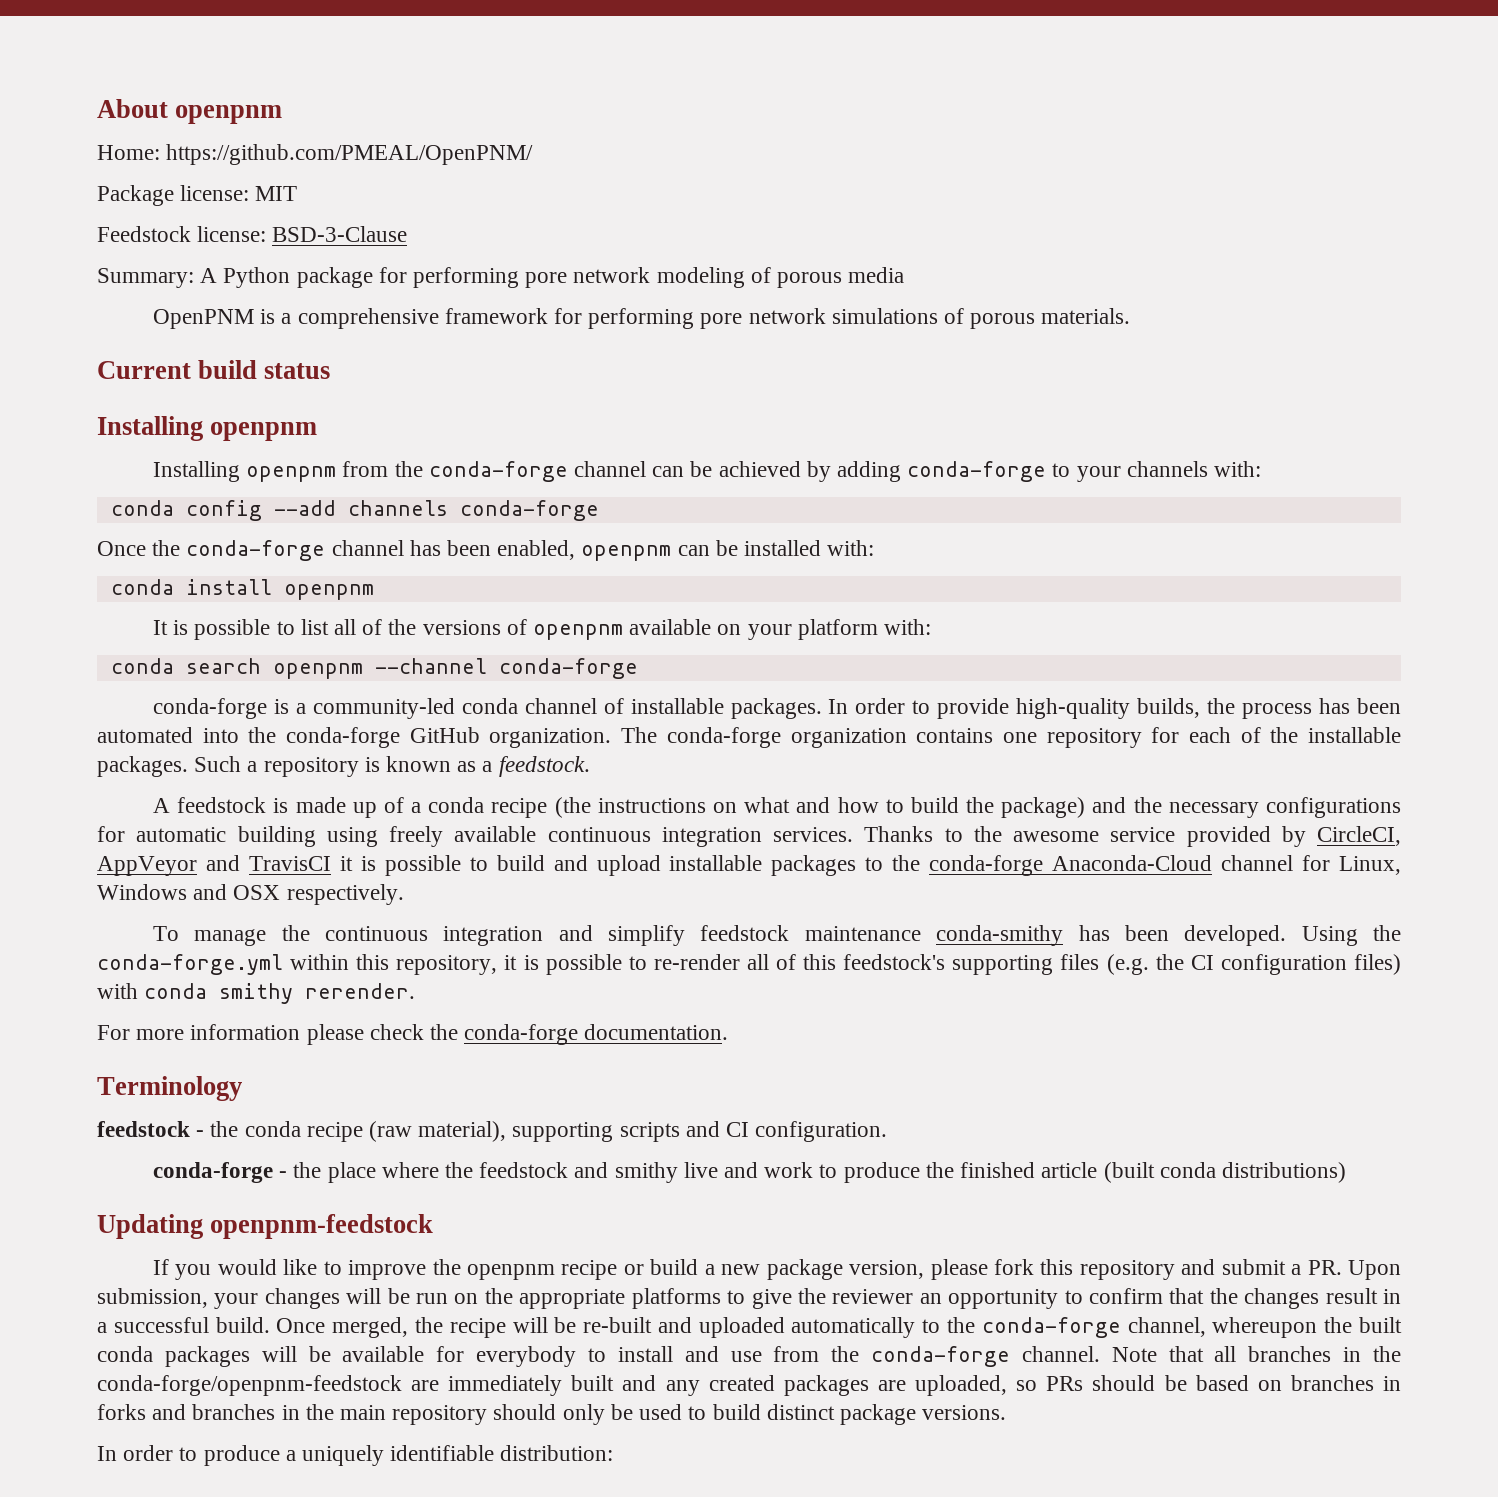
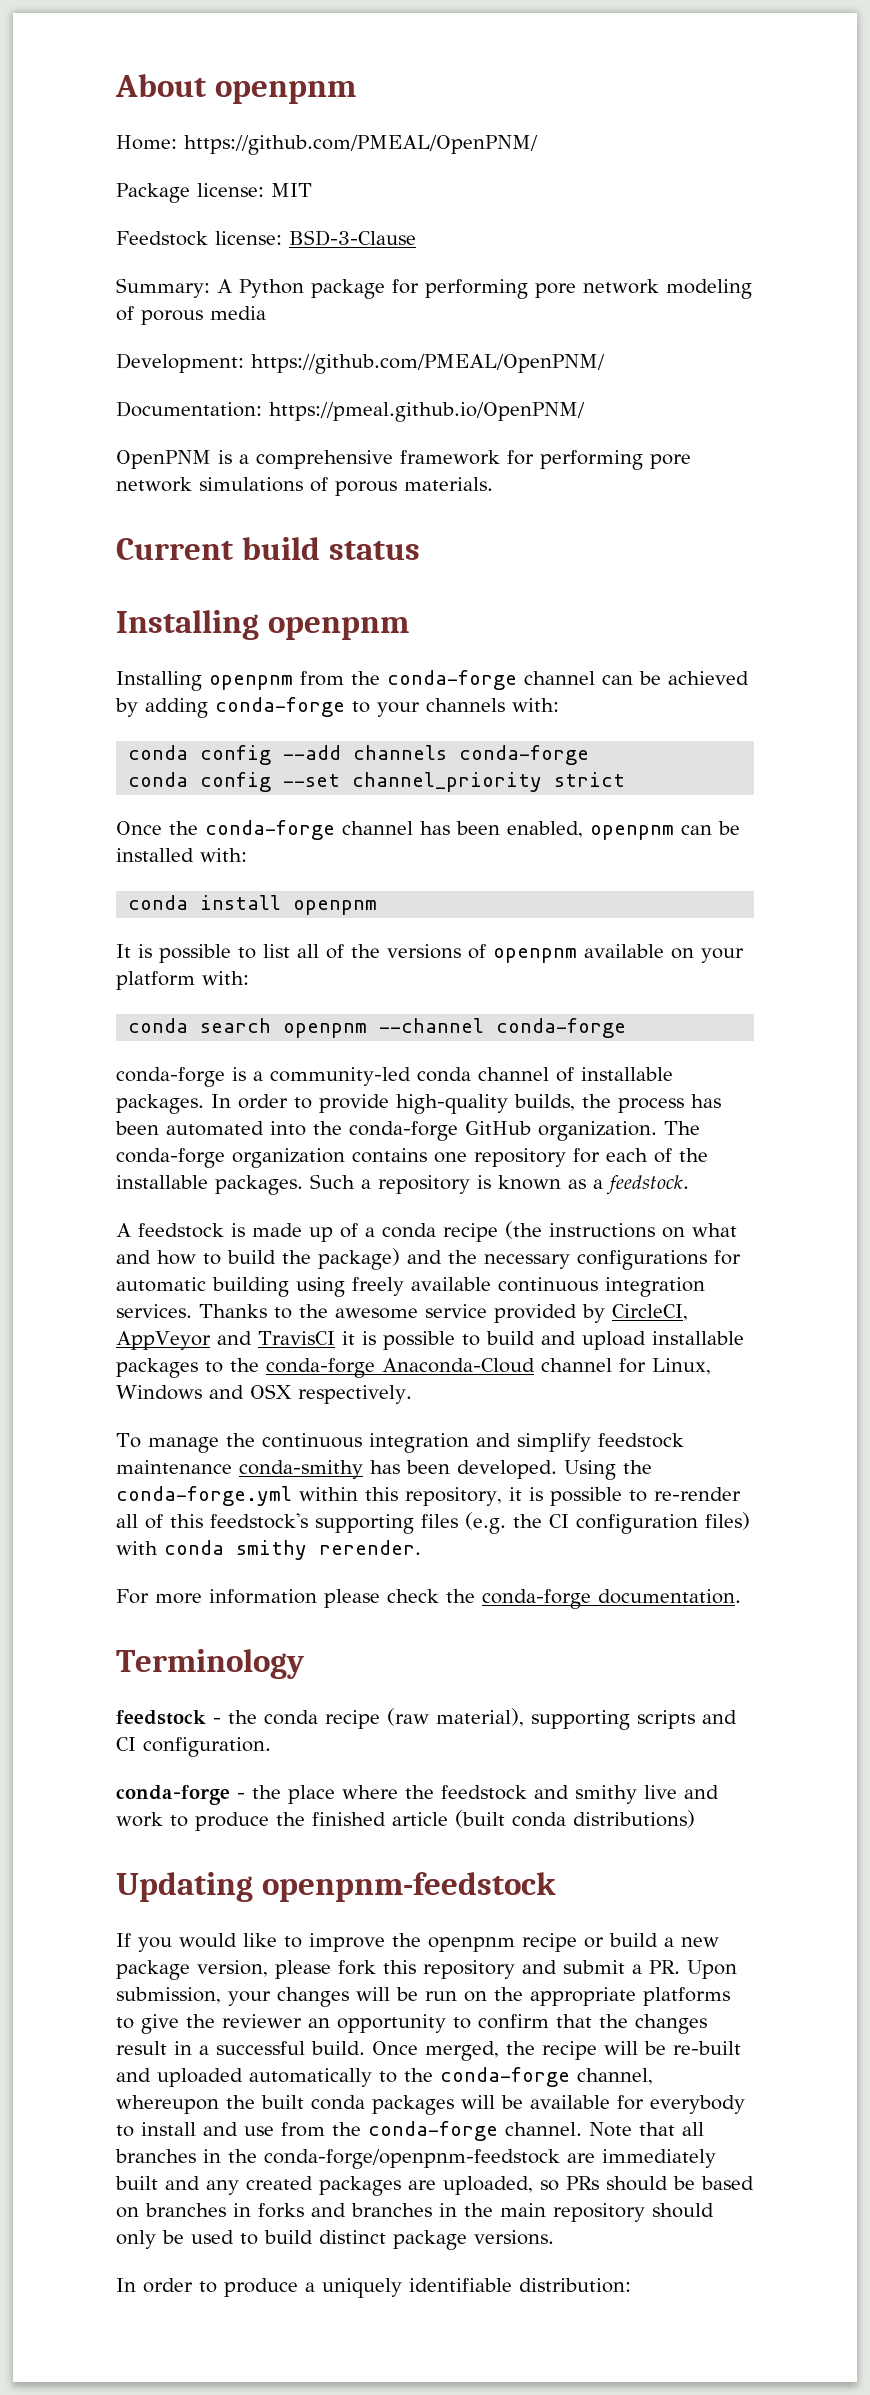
+ Development: https://github.com/PMEAL/OpenPNM/
+ Documentation: https://pmeal.github.io/OpenPNM/
+ conda config --set channel_priority strict

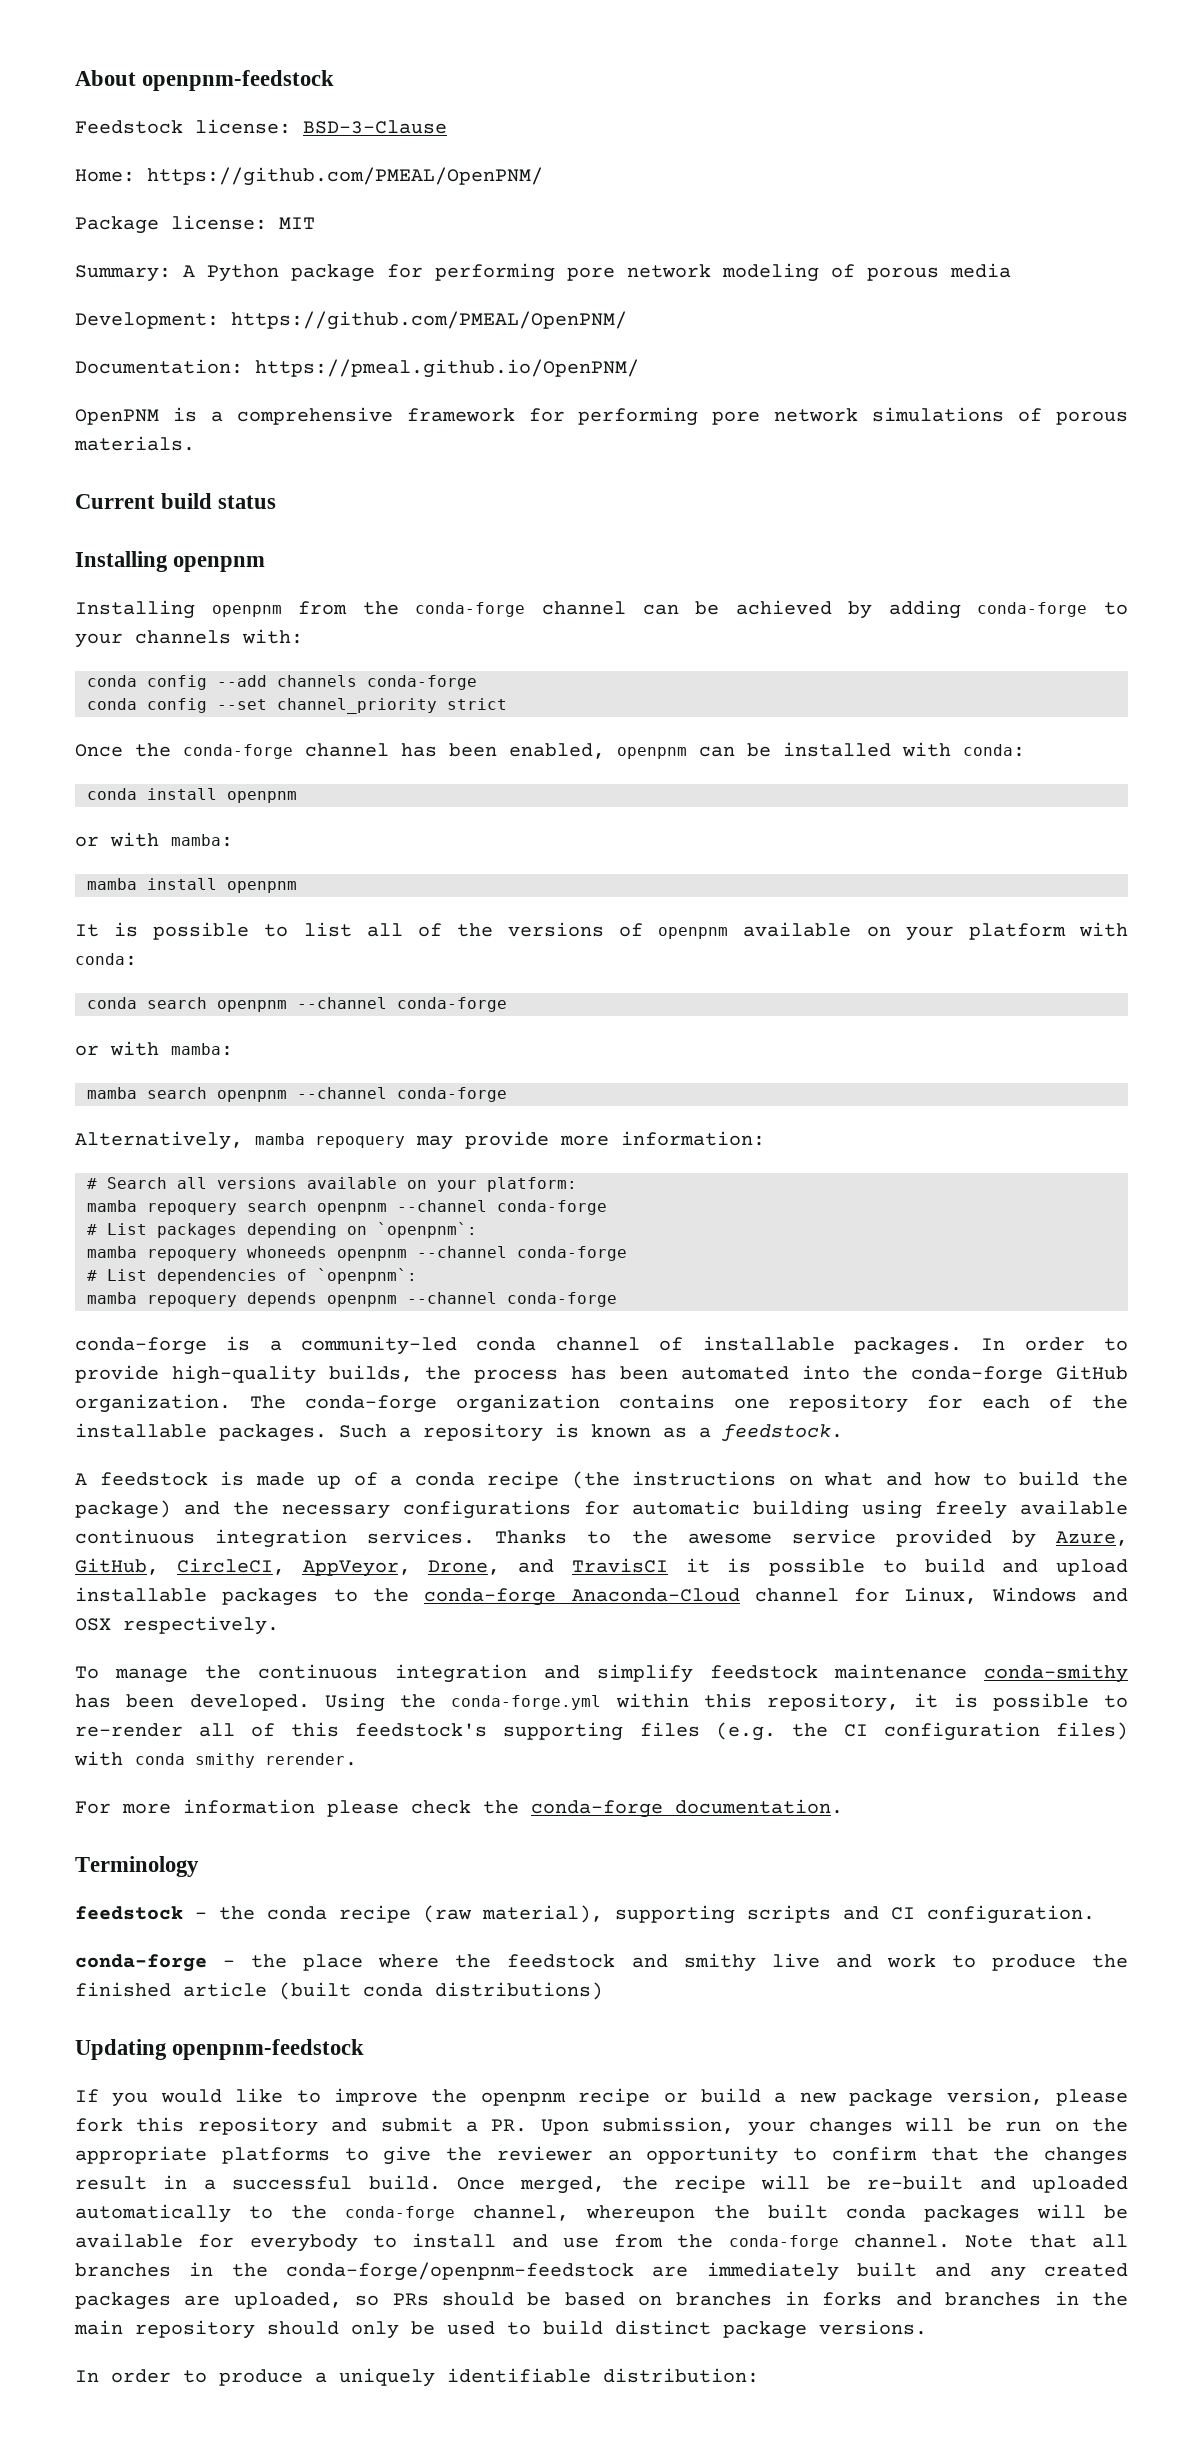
- About openpnm
+ About openpnm-feedstock
+ Feedstock license: BSD-3-Clause
- Feedstock license: BSD-3-Clause
- Once the conda-forge channel has been enabled, openpnm can be installed with:
+ Once the conda-forge channel has been enabled, openpnm can be installed with conda:
  conda install openpnm
+ or with mamba:
+ mamba install openpnm
- It is possible to list all of the versions of openpnm available on your platform with:
+ It is possible to list all of the versions of openpnm available on your platform with conda:
  conda search openpnm --channel conda-forge
+ or with mamba:
+ mamba search openpnm --channel conda-forge
+ Alternatively, mamba repoquery may provide more information:
+ # Search all versions available on your platform:
+ mamba repoquery search openpnm --channel conda-forge
+ # List packages depending on `openpnm`:
+ mamba repoquery whoneeds openpnm --channel conda-forge
+ # List dependencies of `openpnm`:
+ mamba repoquery depends openpnm --channel conda-forge
- Thanks to the awesome service provided by CircleCI, AppVeyor and TravisCI it is possible to build and upload installable packages to the conda-forge Anaconda-Cloud channel for Linux, Windows and OSX respectively.
+ Thanks to the awesome service provided by Azure, GitHub, CircleCI, AppVeyor, Drone, and TravisCI it is possible to build and upload installable packages to the conda-forge Anaconda-Cloud channel for Linux, Windows and OSX respectively.

